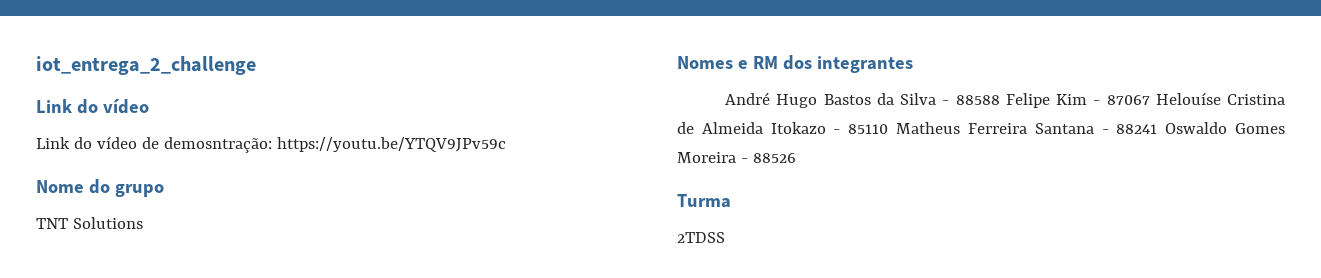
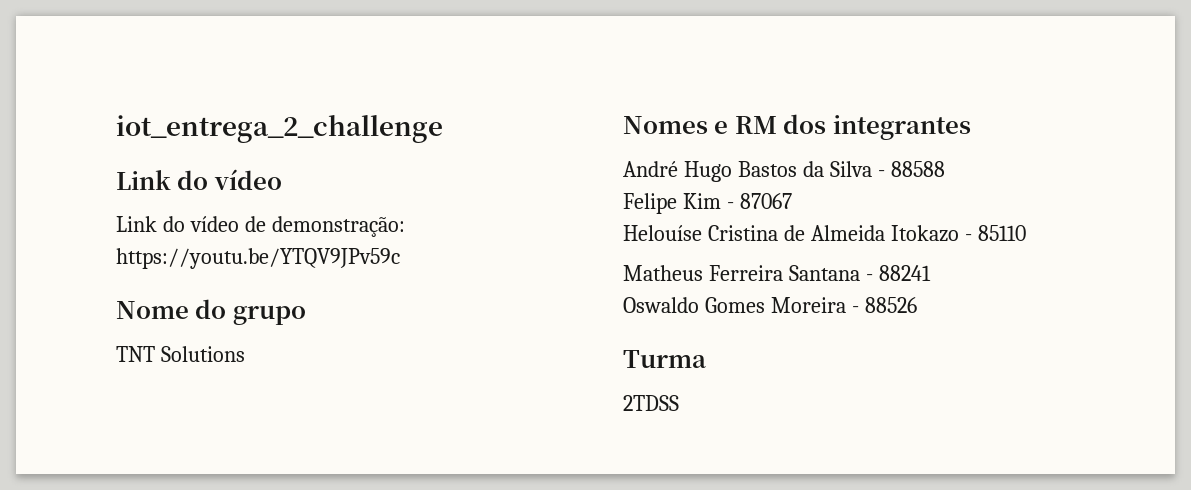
- Link do vídeo de demosntração: https://youtu.be/YTQV9JPv59c
+ Link do vídeo de demonstração: https://youtu.be/YTQV9JPv59c
- André Hugo Bastos da Silva - 88588 Felipe Kim - 87067 Helouíse Cristina de Almeida Itokazo - 85110 Matheus Ferreira Santana - 88241 Oswaldo Gomes Moreira - 88526
+ André Hugo Bastos da Silva - 88588
+ Felipe Kim - 87067
+ Helouíse Cristina de Almeida Itokazo - 85110
+ Matheus Ferreira Santana - 88241
+ Oswaldo Gomes Moreira - 88526

